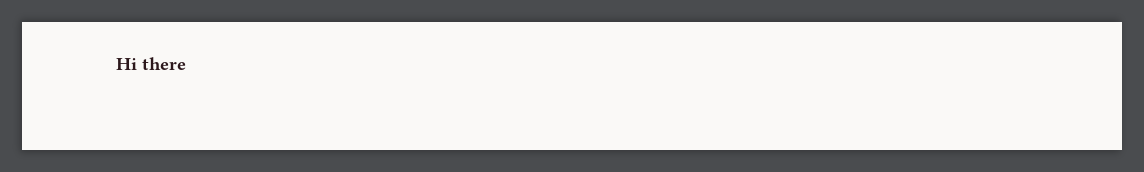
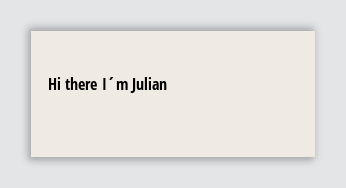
- Hi there
+ Hi there I´m Julian

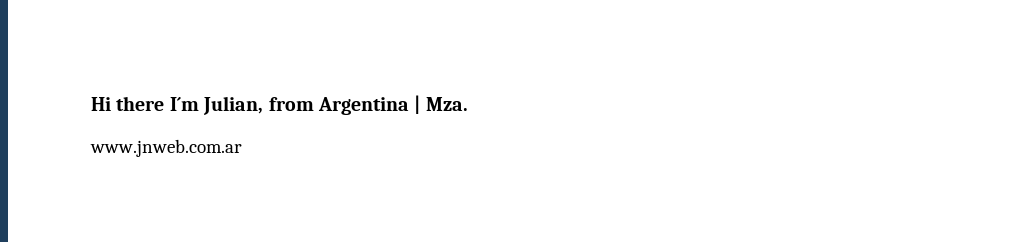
- Hi there I´m Julian
+ Hi there I´m Julian, from Argentina | Mza.
+ www.jnweb.com.ar

